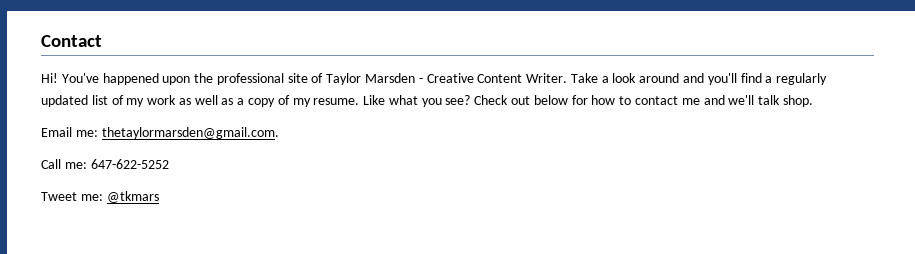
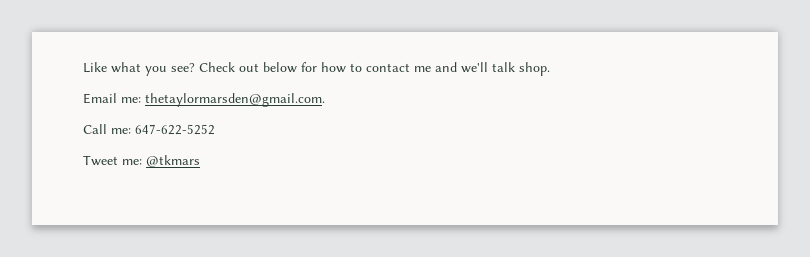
- Contact
- Hi! You've happened upon the professional site of Taylor Marsden - Creative Content Writer. Take a look around and you'll find a regularly updated list of my work as well as a copy of my resume.

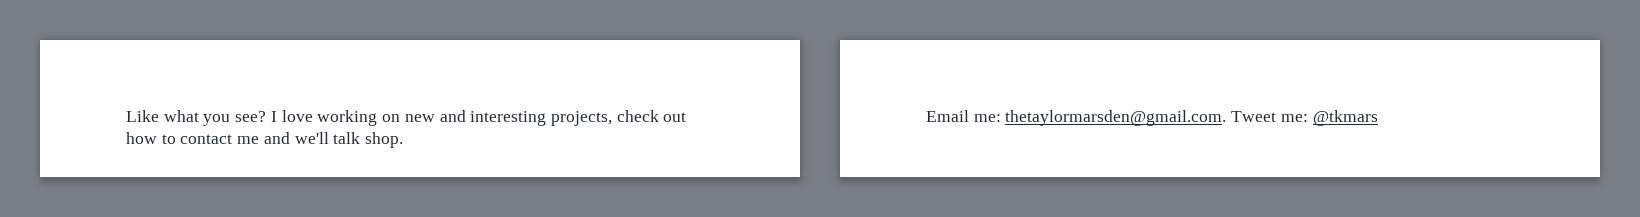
- Check out below for how to contact me and we'll talk shop.
+ I love working on new and interesting projects, check out how to contact me and we'll talk shop.
- Email me: thetaylormarsden@gmail.com.
- Call me: 647-622-5252
- Tweet me: @tkmars
+ Email me: thetaylormarsden@gmail.com. Tweet me: @tkmars

